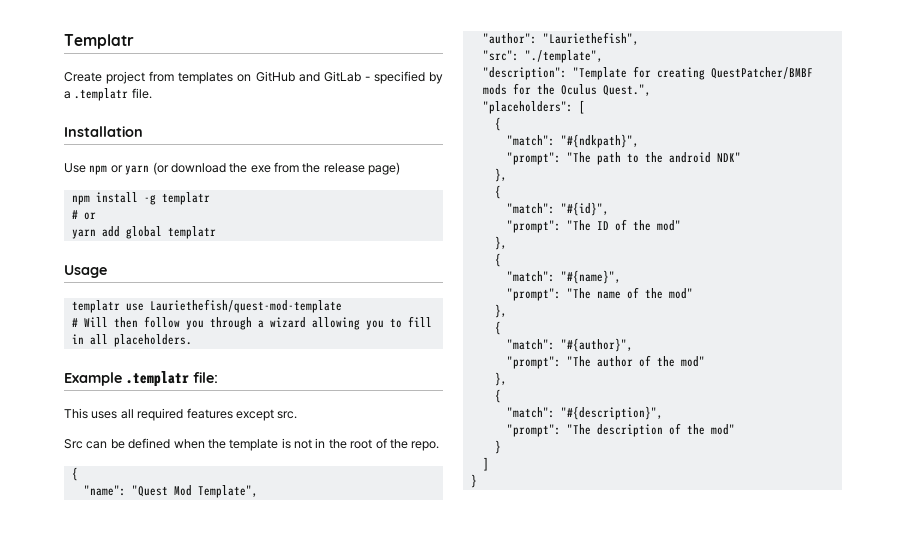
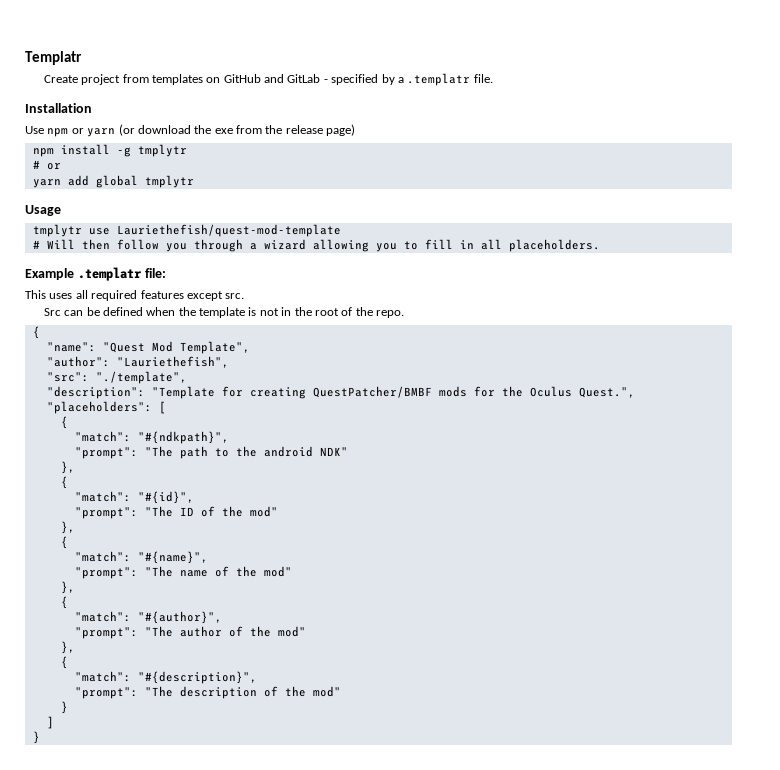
- npm install -g templatr
+ npm install -g tmplytr
- yarn add global templatr
+ yarn add global tmplytr
- templatr use Lauriethefish/quest-mod-template
+ tmplytr use Lauriethefish/quest-mod-template

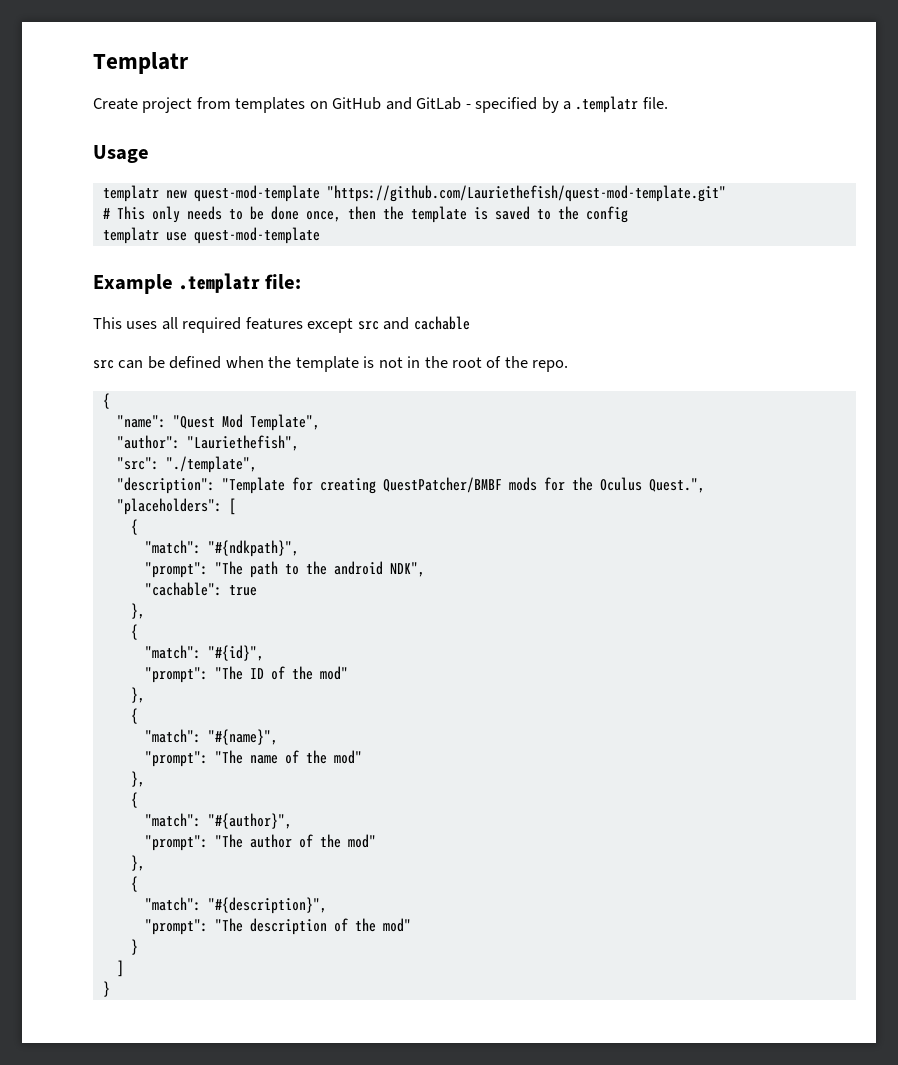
- Installation
- Use npm or yarn (or download the exe from the release page)
- npm install -g tmplytr
- # or
- yarn add global tmplytr
  Usage
- tmplytr use Lauriethefish/quest-mod-template
- # Will then follow you through a wizard allowing you to fill in all placeholders.
+ templatr new quest-mod-template "https://github.com/Lauriethefish/quest-mod-template.git"
+ # This only needs to be done once, then the template is saved to the config
+ templatr use quest-mod-template
- This uses all required features except src.
- Src can be defined when the template is not in the root of the repo.
+ This uses all required features except src and cachable
+ src can be defined when the template is not in the root of the repo.
- "prompt": "The path to the android NDK"
+ "prompt": "The path to the android NDK",
+ "cachable": true

